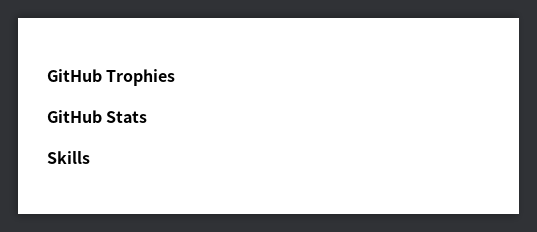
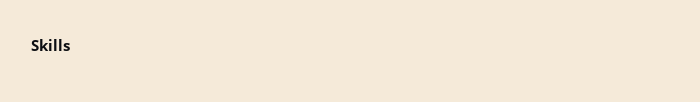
- GitHub Trophies
- GitHub Stats

